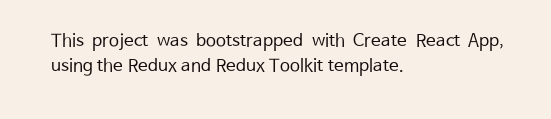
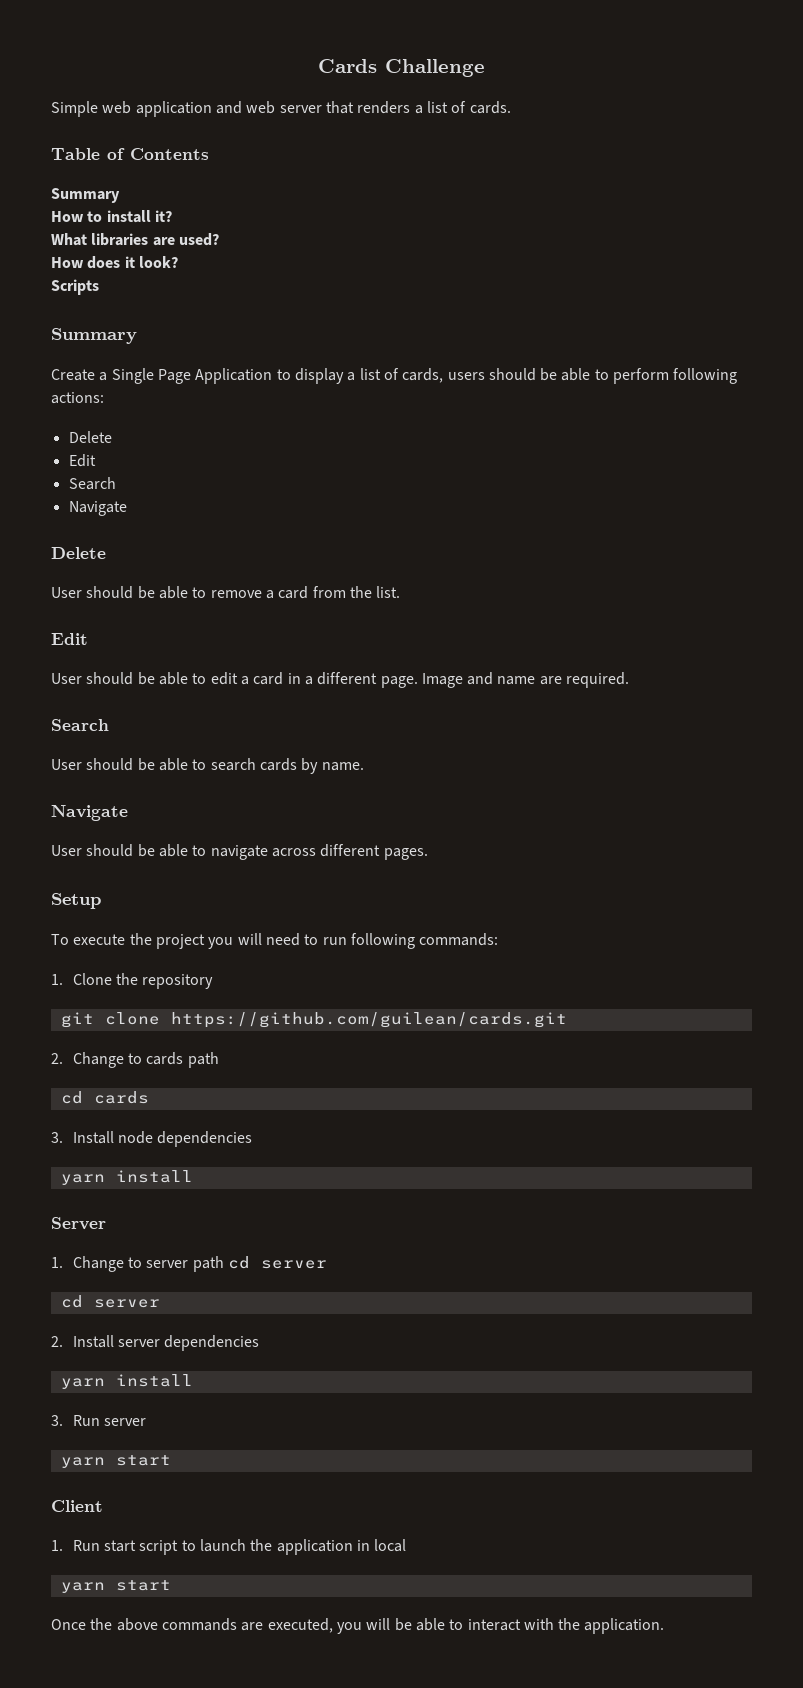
- This project was bootstrapped with Create React App, using the Redux and Redux Toolkit template.
+ Cards Challenge
+ Simple web application and web server that renders a list of cards.
+ Table of Contents
+ Summary
+ How to install it?
+ What libraries are used?
+ How does it look?
+ Scripts
+ Summary
+ Create a Single Page Application to display a list of cards, users should be able to perform following actions:
+ Delete
+ Edit
+ Search
+ Navigate
+ Delete
+ User should be able to remove a card from the list.
+ Edit
+ User should be able to edit a card in a different page. Image and name are required.
+ Search
+ User should be able to search cards by name.
+ Navigate
+ User should be able to navigate across different pages.
+ Setup
+ To execute the project you will need to run following commands:
+ 1. Clone the repository
+ git clone https://github.com/guilean/cards.git
+ 2. Change to cards path
+ cd cards
+ 3. Install node dependencies
+ yarn install
+ Server
+ 1. Change to server path cd server
+ cd server
+ 2. Install server dependencies
+ yarn install
+ 3. Run server
+ yarn start
+ Client
+ 1. Run start script to launch the application in local
+ yarn start
+ Once the above commands are executed, you will be able to interact with the application.

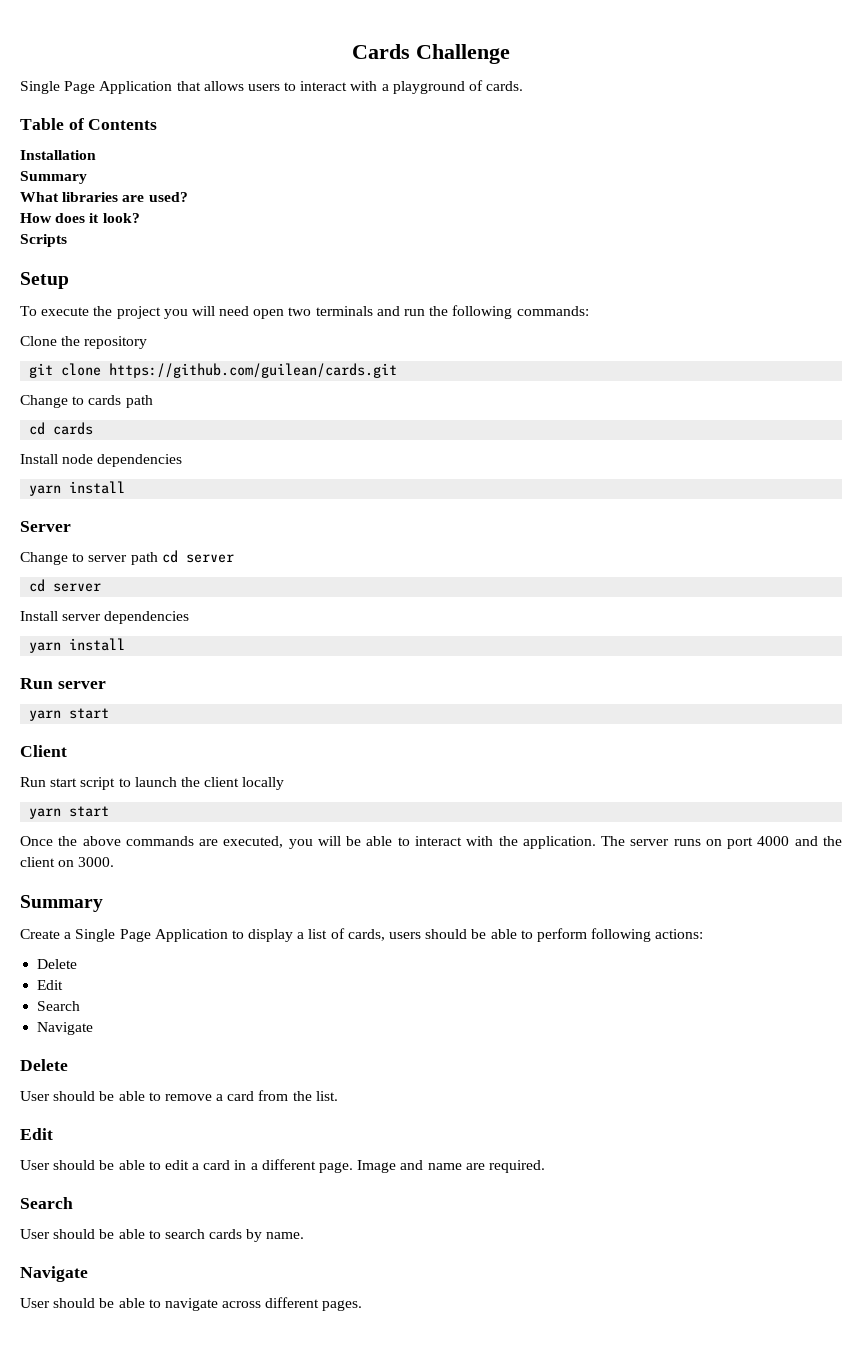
- Simple web application and web server that renders a list of cards.
+ Single Page Application that allows users to interact with a playground of cards.
  Table of Contents
+ Installation
  Summary
- How to install it?
+ Setup
+ To execute the project you will need open two terminals and run the following commands:
+ Clone the repository
+ git clone https://github.com/guilean/cards.git
+ Change to cards path
+ cd cards
+ Install node dependencies
+ yarn install
+ Server
+ Change to server path cd server
+ cd server
+ Install server dependencies
+ yarn install
+ Run server
+ yarn start
+ Client
+ Run start script to launch the client locally
+ yarn start
+ Once the above commands are executed, you will be able to interact with the application. The server runs on port 4000 and the client on 3000.
- Setup
- To execute the project you will need to run following commands:
- 1. Clone the repository
- git clone https://github.com/guilean/cards.git
- 2. Change to cards path
- cd cards
- 3. Install node dependencies
- yarn install
- Server
- 1. Change to server path cd server
- cd server
- 2. Install server dependencies
- yarn install
- 3. Run server
- yarn start
- Client
- 1. Run start script to launch the application in local
- yarn start
- Once the above commands are executed, you will be able to interact with the application.

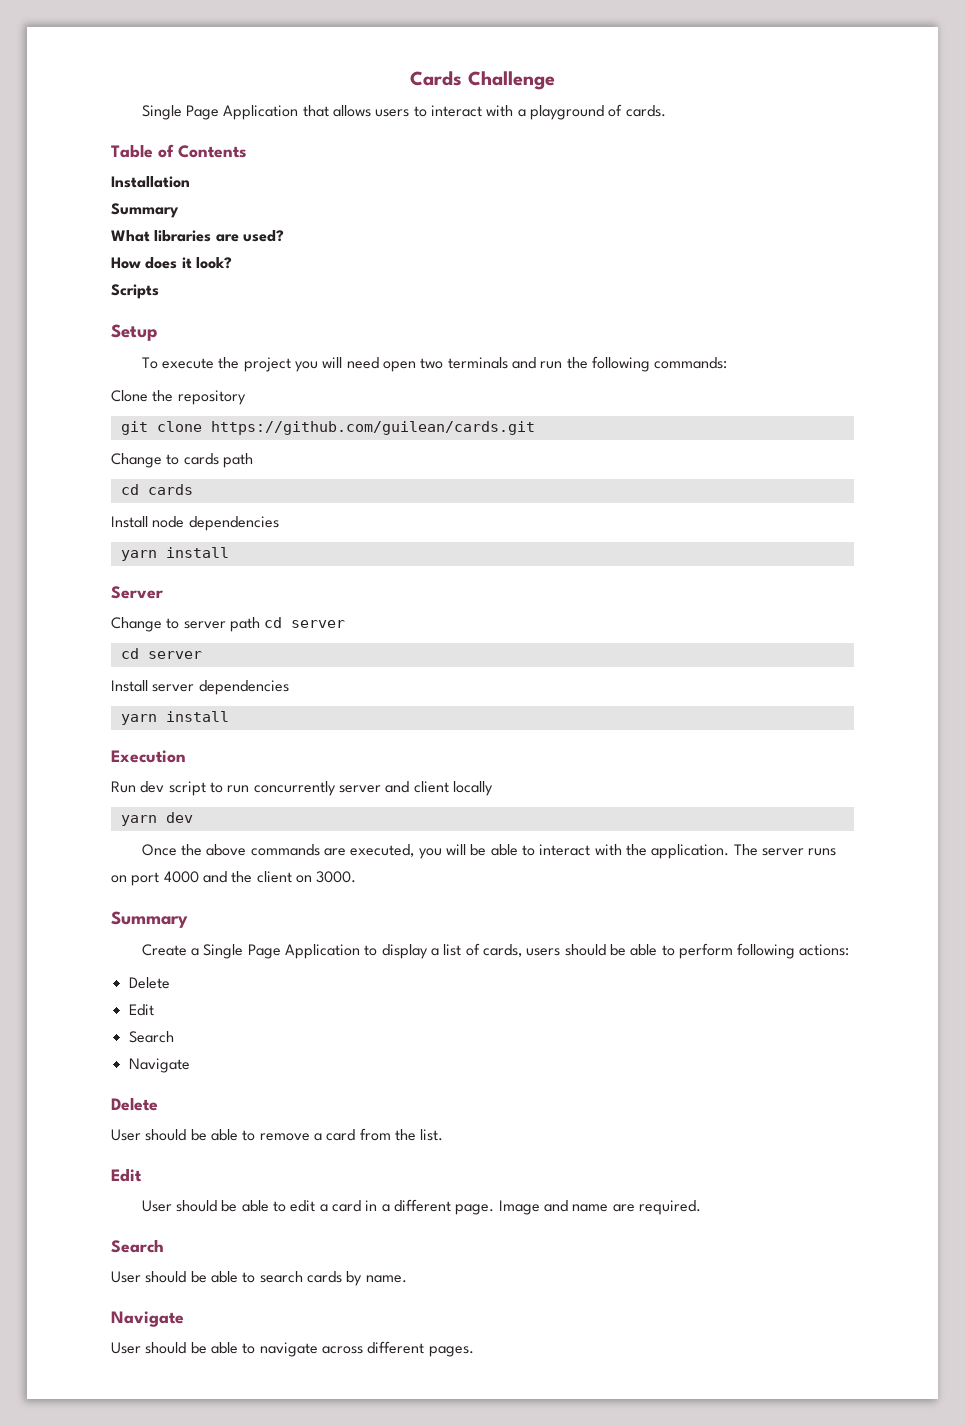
- Run server
- yarn start
- Client
- Run start script to launch the client locally
- yarn start
+ Execution
+ Run dev script to run concurrently server and client locally
+ yarn dev

